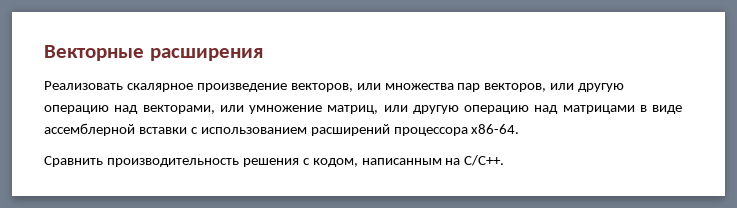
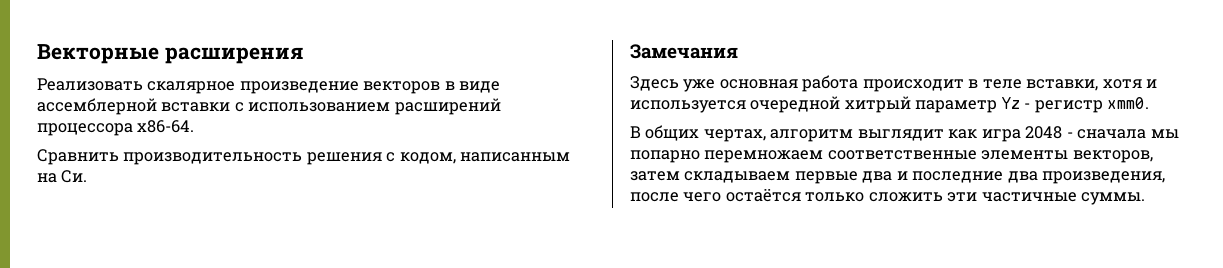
- Реализовать скалярное произведение векторов, или множества пар векторов, или другую операцию над векторами, или умножение матриц, или другую операцию над матрицами в виде ассемблерной вставки с использованием расширений процессора x86-64.
+ Реализовать скалярное произведение векторов в виде ассемблерной вставки с использованием расширений процессора x86-64.
- Сравнить производительность решения с кодом, написанным на C/C++.
+ Сравнить производительность решения с кодом, написанным на Си.
+ Замечания
+ Здесь уже основная работа происходит в теле вставки, хотя и используется очередной хитрый параметр Yz - регистр xmm0.
+ В общих чертах, алгоритм выглядит как игра 2048 - сначала мы попарно перемножаем соответственные элементы векторов, затем складываем первые два и последние два произведения, после чего остаётся только сложить эти частичные суммы.

